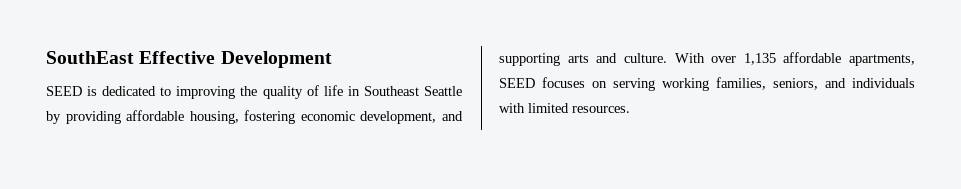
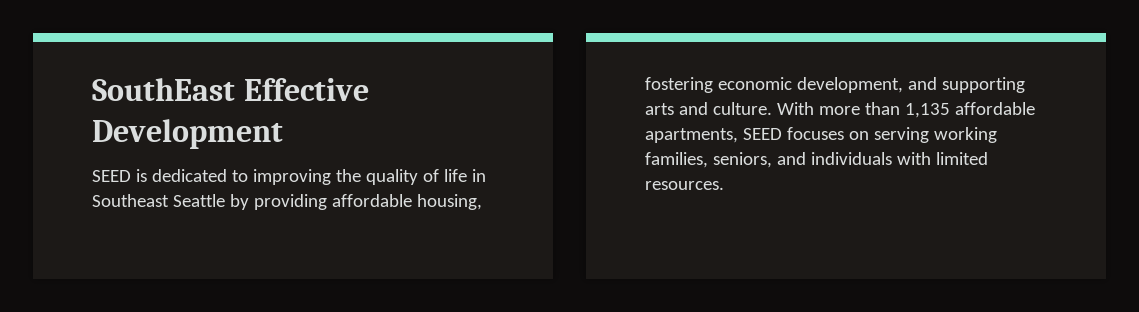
- With over 1,135 affordable apartments, SEED focuses on serving working families, seniors, and individuals with limited resources.
+ With more than 1,135 affordable apartments, SEED focuses on serving working families, seniors, and individuals with limited resources.

